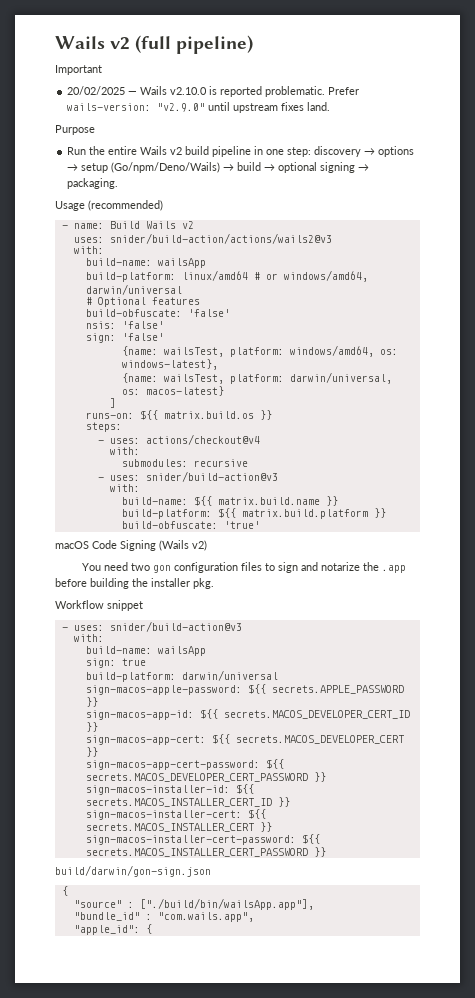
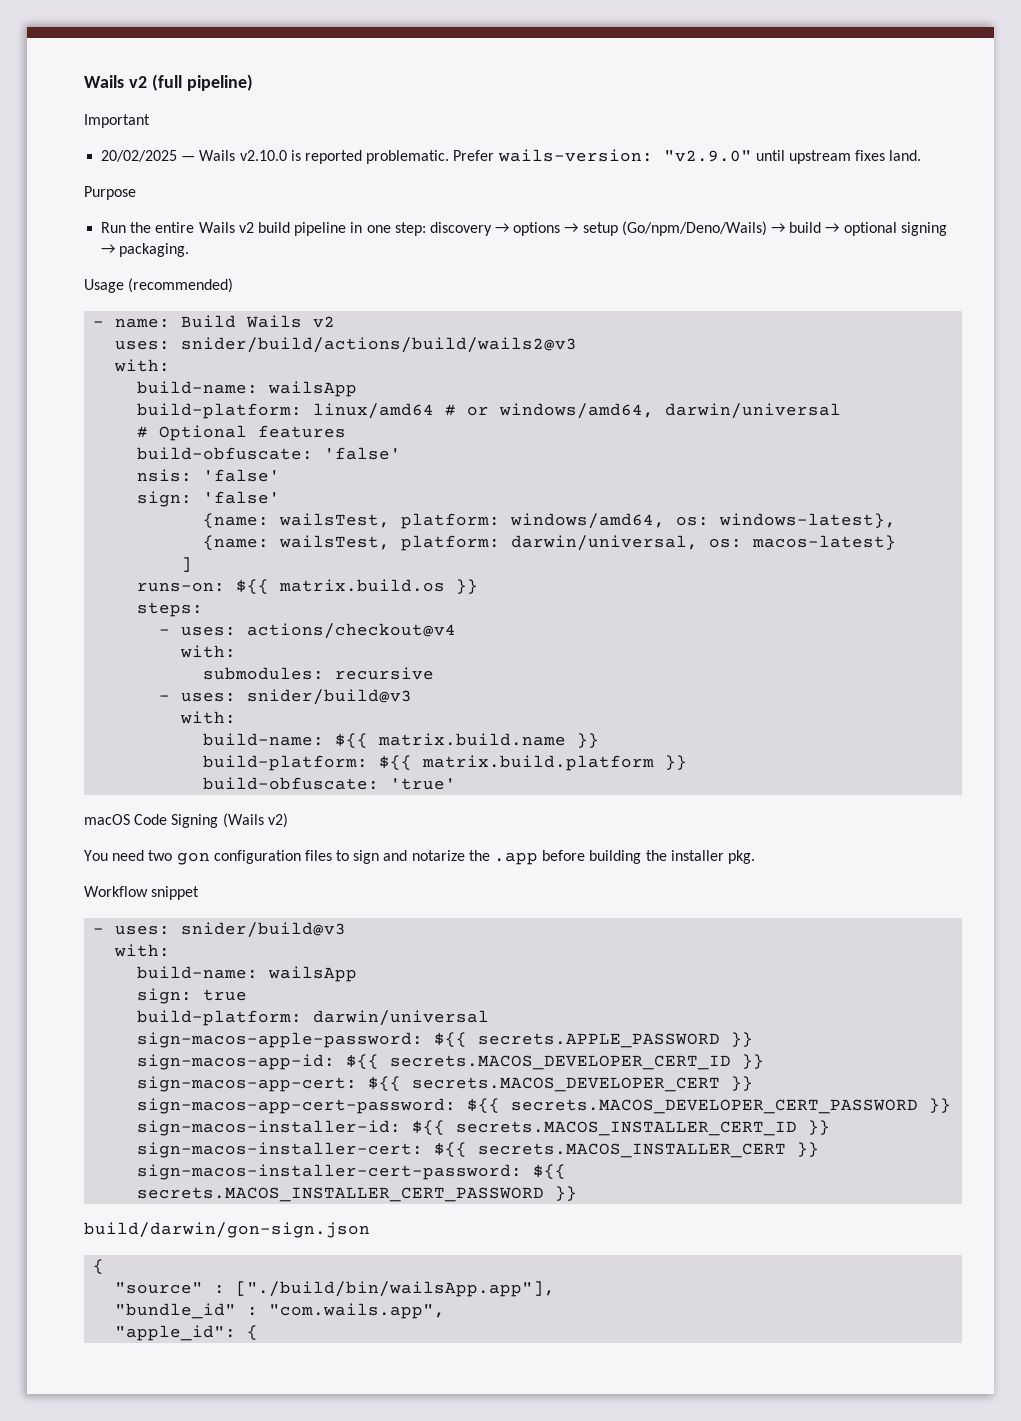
- uses: snider/build-action/actions/wails2@v3
+ uses: snider/build/actions/build/wails2@v3
  submodules: recursive
- - uses: snider/build-action@v3
+ - uses: snider/build@v3
  Workflow snippet
- - uses: snider/build-action@v3
+ - uses: snider/build@v3

